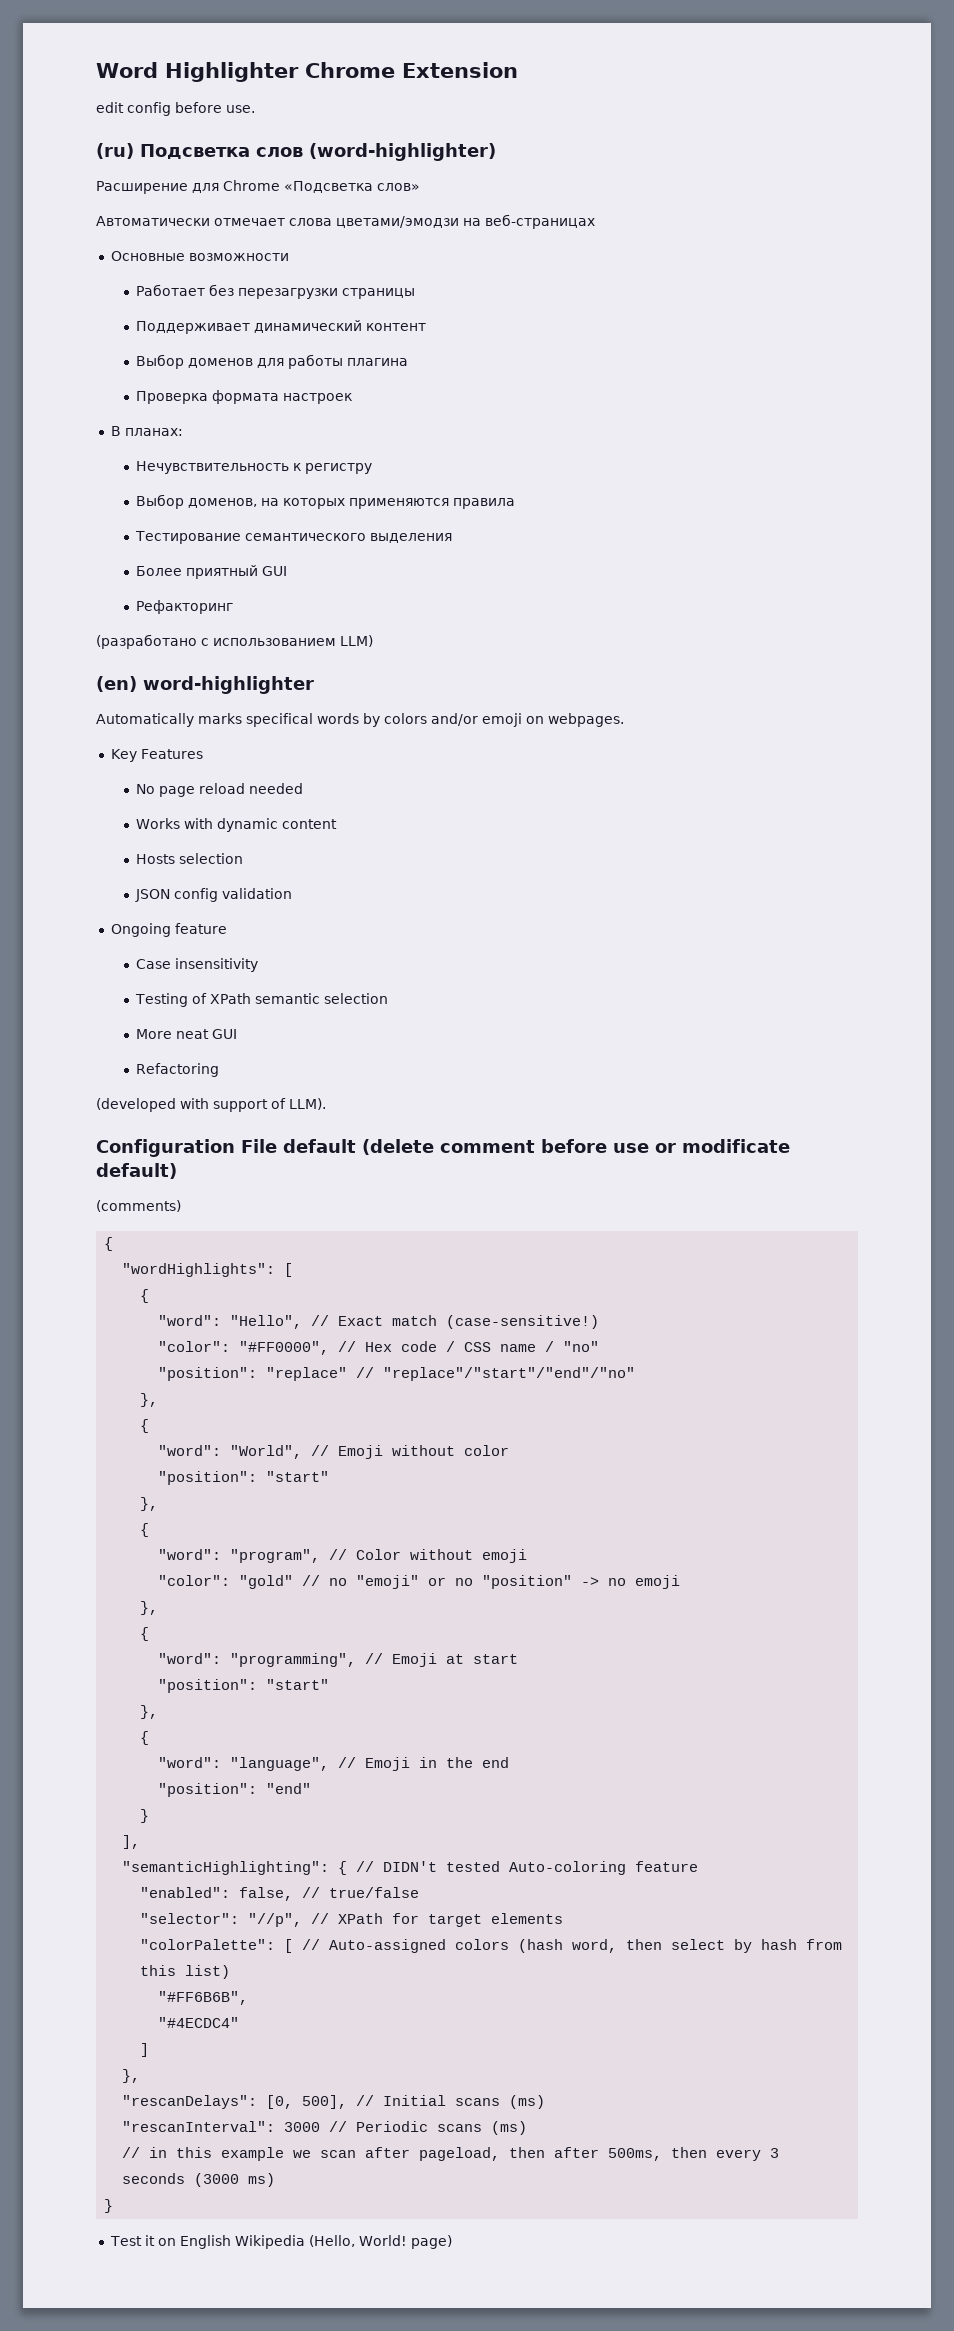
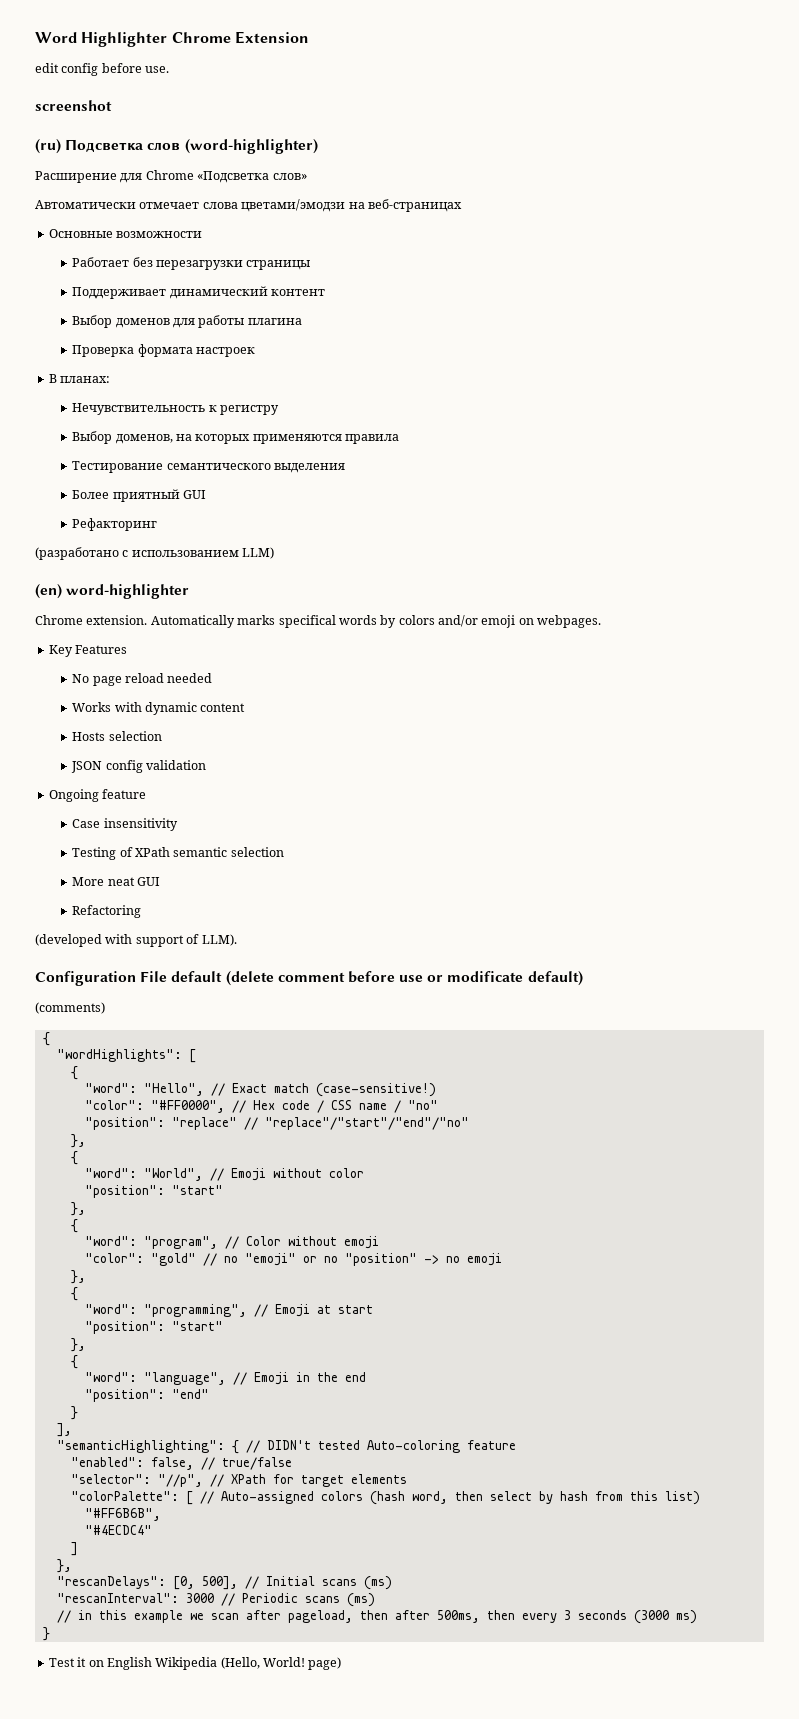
+ screenshot
+ Chrome extension.

